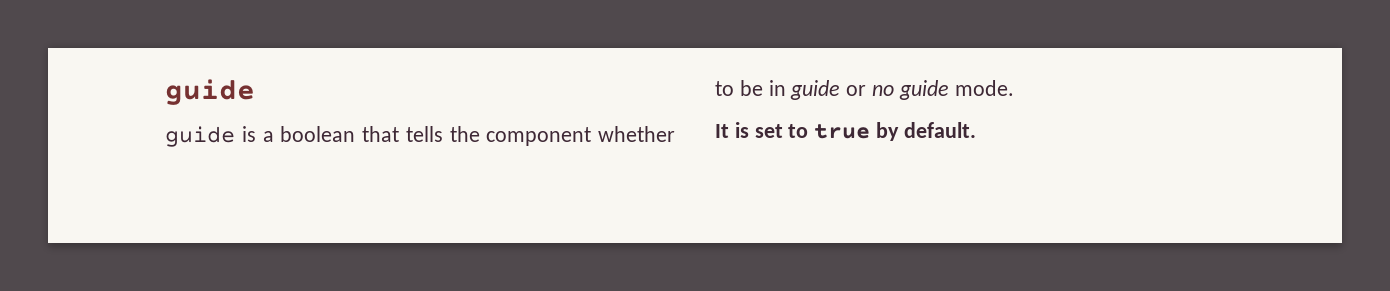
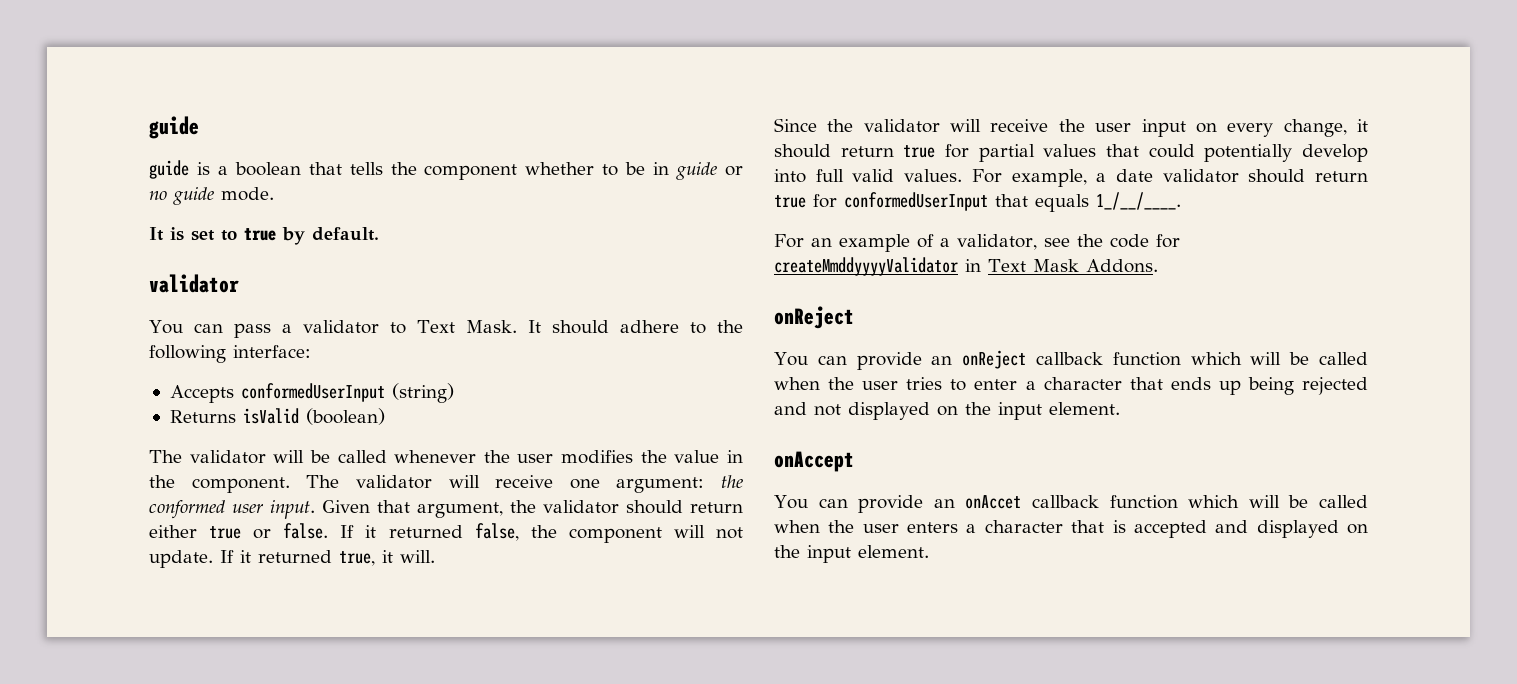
  It is set to true by default.
+ validator
+ You can pass a validator to Text Mask. It should adhere to the following interface:
+ Accepts conformedUserInput (string)
+ Returns isValid (boolean)
+ The validator will be called whenever the user modifies the value in the component. The validator will receive one argument: the conformed user input. Given that argument, the validator should return either true or false. If it returned false, the component will not update. If it returned true, it will.
+ Since the validator will receive the user input on every change, it should return true for partial values that could potentially develop into full valid values. For example, a date validator should return true for conformedUserInput that equals 1_/__/____.
+ For an example of a validator, see the code for createMmddyyyyValidator in Text Mask Addons.
+ onReject
+ You can provide an onReject callback function which will be called when the user tries to enter a character that ends up being rejected and not displayed on the input element.
+ onAccept
+ You can provide an onAccet callback function which will be called when the user enters a character that is accepted and displayed on the input element.

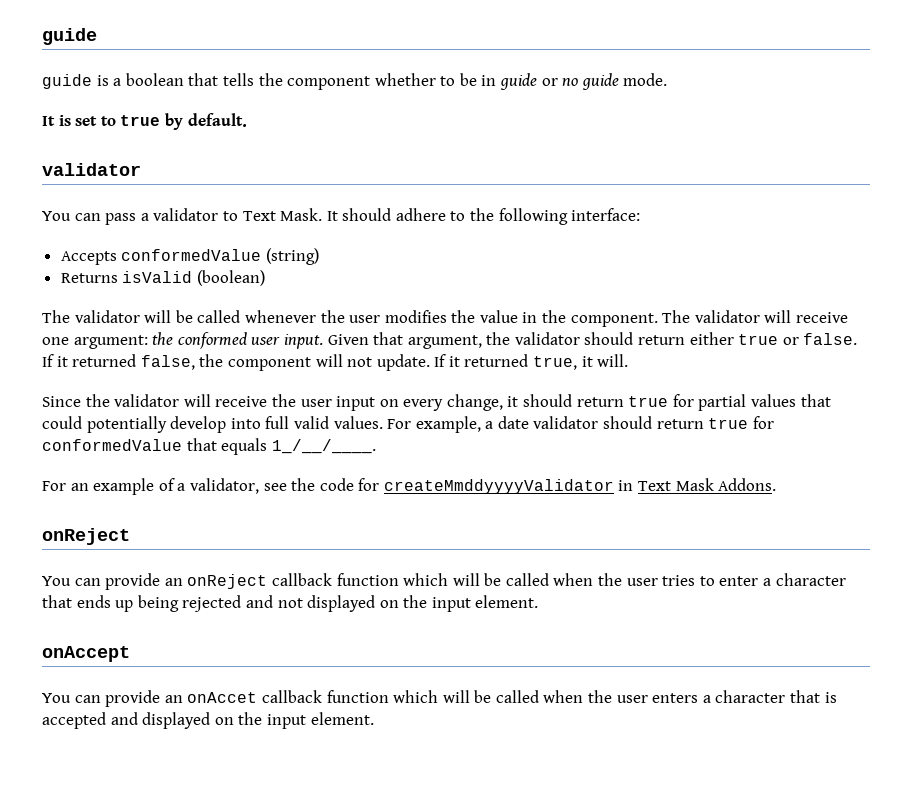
- Accepts conformedUserInput (string)
+ Accepts conformedValue (string)
- For example, a date validator should return true for conformedUserInput that equals 1_/__/____.
+ For example, a date validator should return true for conformedValue that equals 1_/__/____.

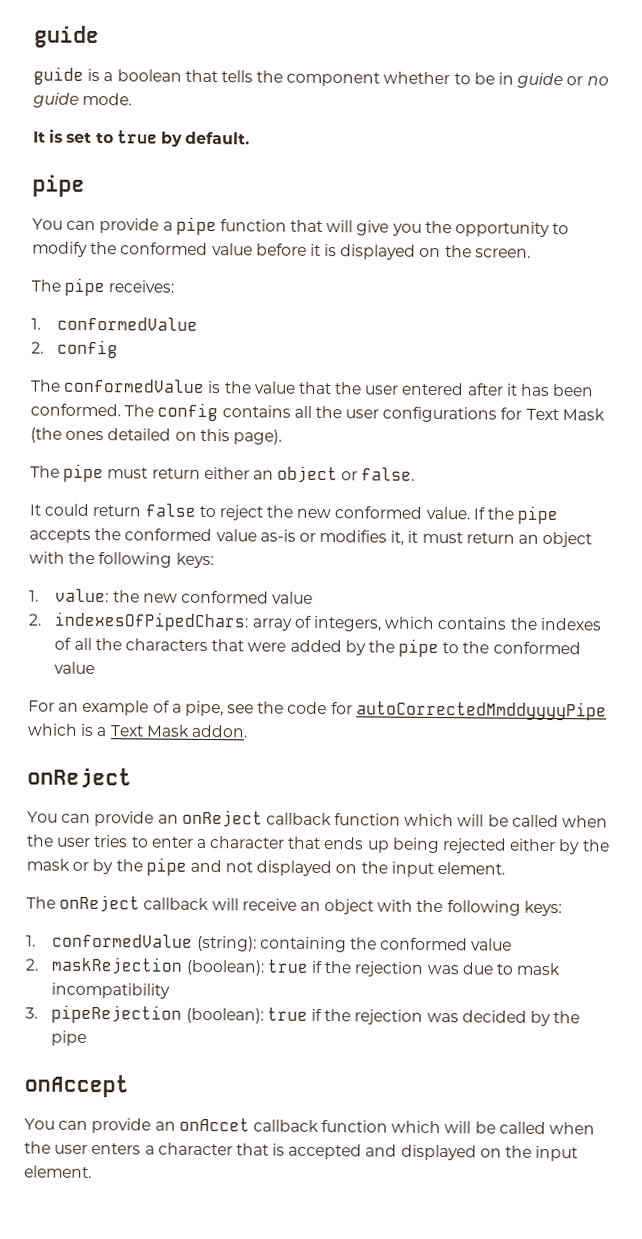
  It is set to true by default.
- validator
- You can pass a validator to Text Mask. It should adhere to the following interface:
- Accepts conformedValue (string)
- Returns isValid (boolean)
- The validator will be called whenever the user modifies the value in the component. The validator will receive one argument: the conformed user input. Given that argument, the validator should return either true or false. If it returned false, the component will not update. If it returned true, it will.
- Since the validator will receive the user input on every change, it should return true for partial values that could potentially develop into full valid values. For example, a date validator should return true for conformedValue that equals 1_/__/____.
+ pipe
+ You can provide a pipe function that will give you the opportunity to modify the conformed value before it is displayed on the screen.
+ The pipe receives:
+ 1. conformedValue
+ 2. config
+ The conformedValue is the value that the user entered after it has been conformed. The config contains all the user configurations for Text Mask (the ones detailed on this page).
+ The pipe must return either an object or false.
+ It could return false to reject the new conformed value. If the pipe accepts the conformed value as-is or modifies it, it must return an object with the following keys:
+ 1. value: the new conformed value
+ 2. indexesOfPipedChars: array of integers, which contains the indexes of all the characters that were added by the pipe to the conformed value
- For an example of a validator, see the code for createMmddyyyyValidator in Text Mask Addons.
+ For an example of a pipe, see the code for autoCorrectedMmddyyyyPipe which is a Text Mask addon.
- You can provide an onReject callback function which will be called when the user tries to enter a character that ends up being rejected and not displayed on the input element.
+ You can provide an onReject callback function which will be called when the user tries to enter a character that ends up being rejected either by the mask or by the pipe and not displayed on the input element.
+ The onReject callback will receive an object with the following keys:
+ 1. conformedValue (string): containing the conformed value
+ 2. maskRejection (boolean): true if the rejection was due to mask incompatibility
+ 3. pipeRejection (boolean): true if the rejection was decided by the pipe

